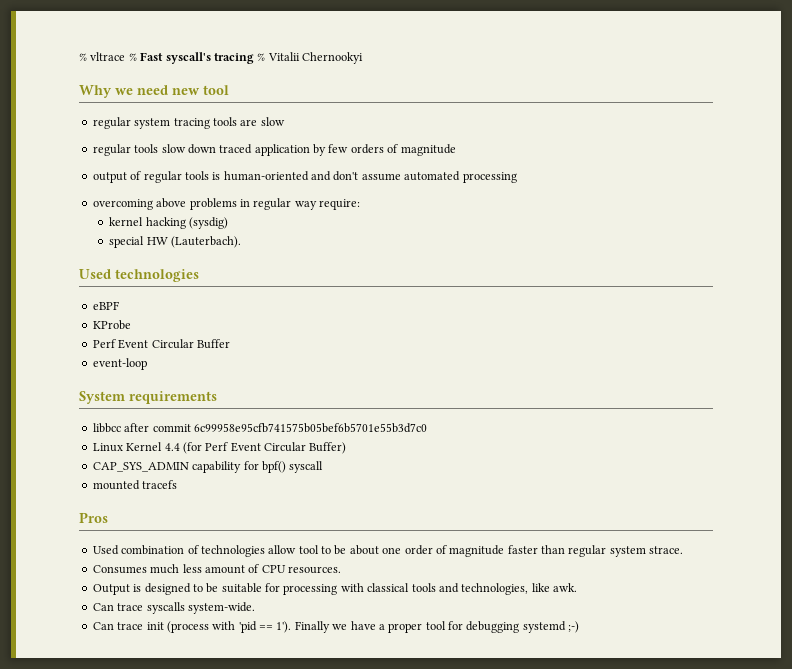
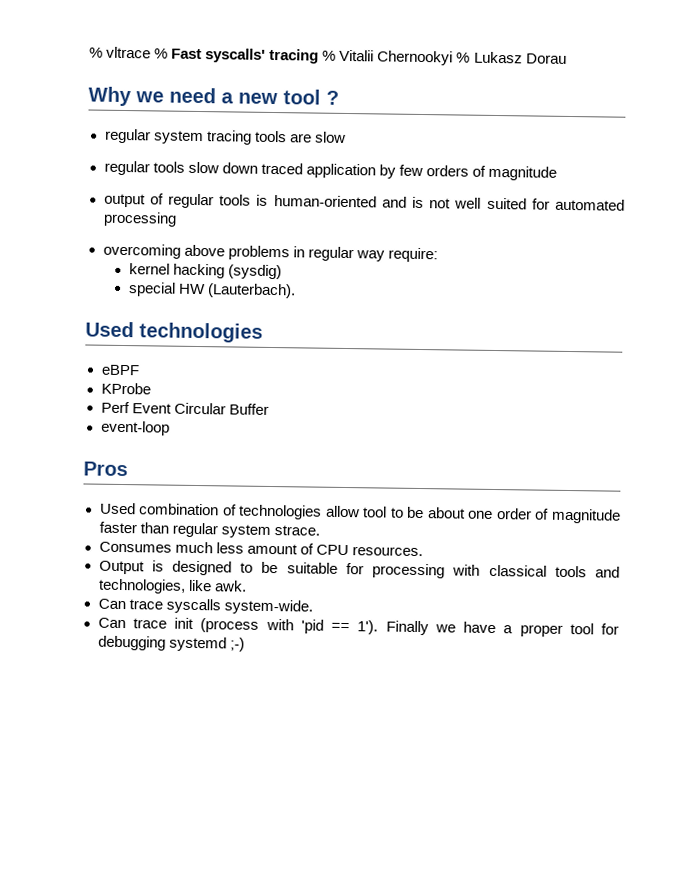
- % vltrace % Fast syscall's tracing % Vitalii Chernookyi
+ % vltrace % Fast syscalls' tracing % Vitalii Chernookyi % Lukasz Dorau
- Why we need new tool
+ Why we need a new tool ?
- output of regular tools is human-oriented and don't assume automated processing
+ output of regular tools is human-oriented and is not well suited for automated processing
- System requirements
- libbcc after commit 6c99958e95cfb741575b05bef6b5701e55b3d7c0
- Linux Kernel 4.4 (for Perf Event Circular Buffer)
- CAP_SYS_ADMIN capability for bpf() syscall
- mounted tracefs

